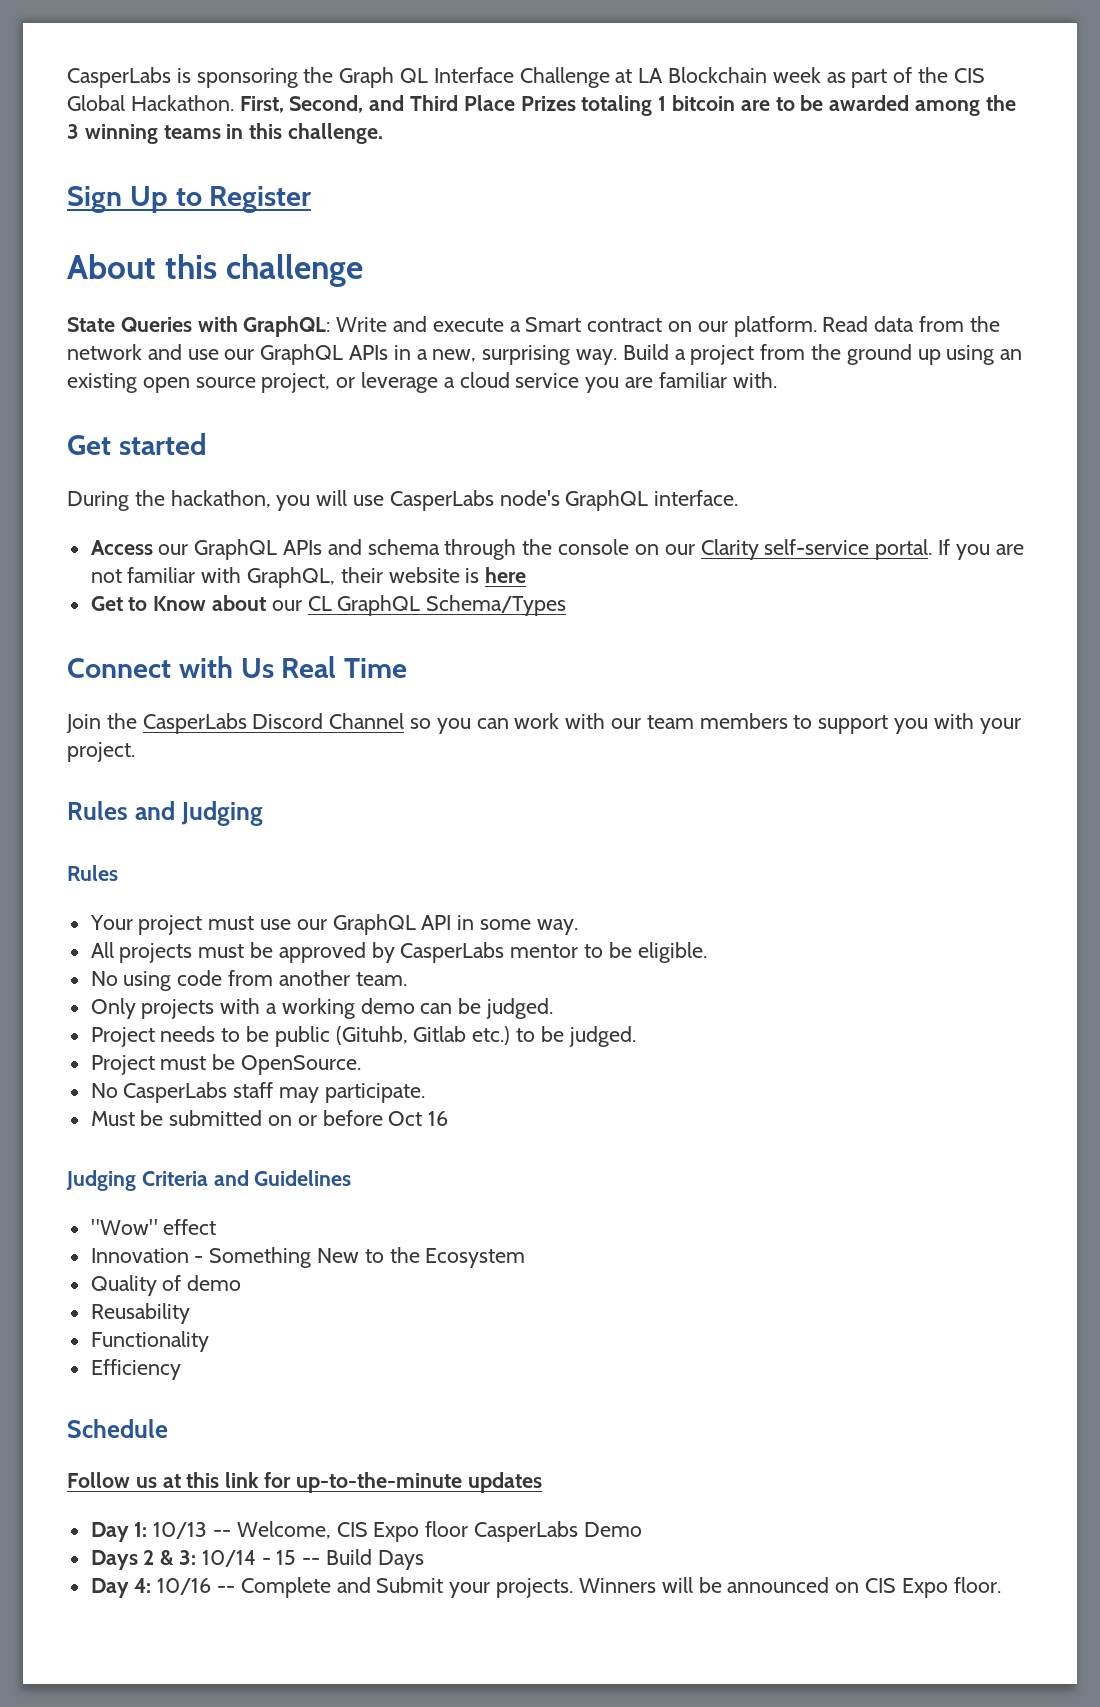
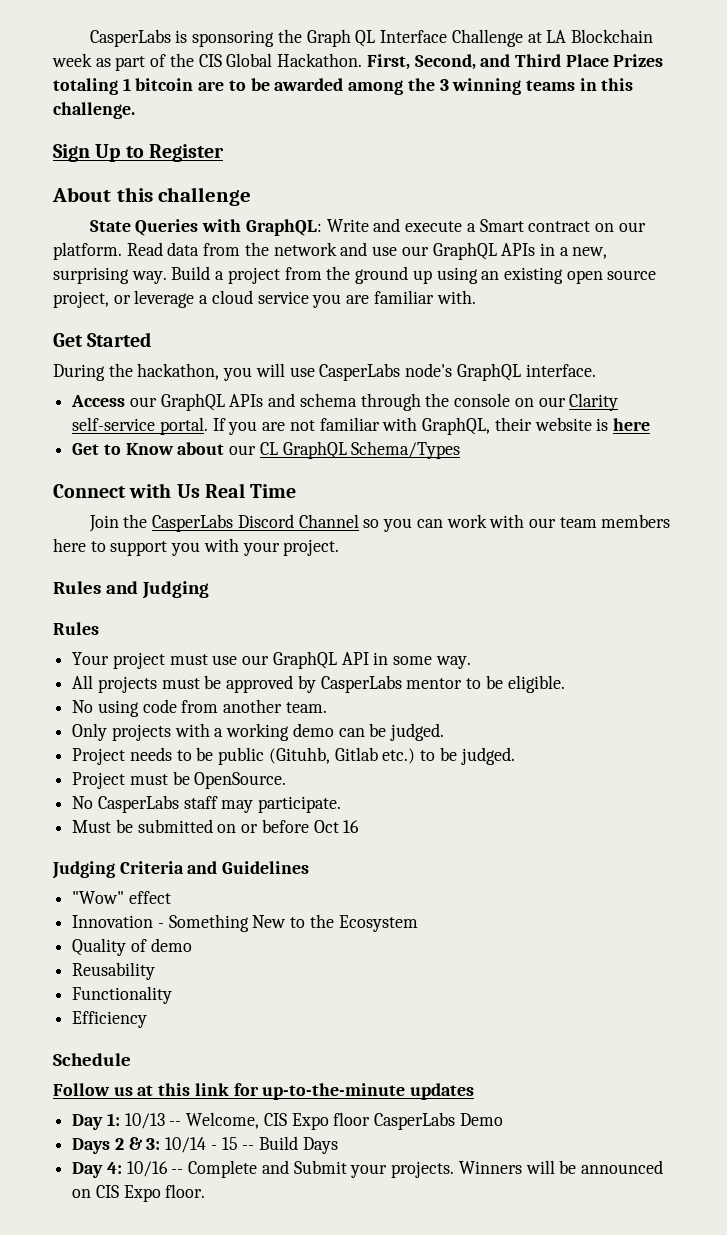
- Get started
+ Get Started
- Join the CasperLabs Discord Channel so you can work with our team members to support you with your project.
+ Join the CasperLabs Discord Channel so you can work with our team members here to support you with your project.

